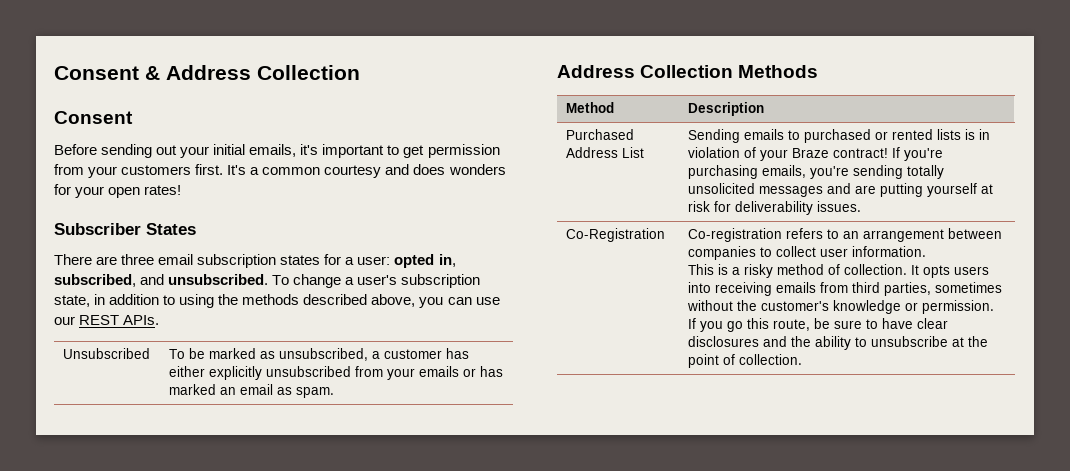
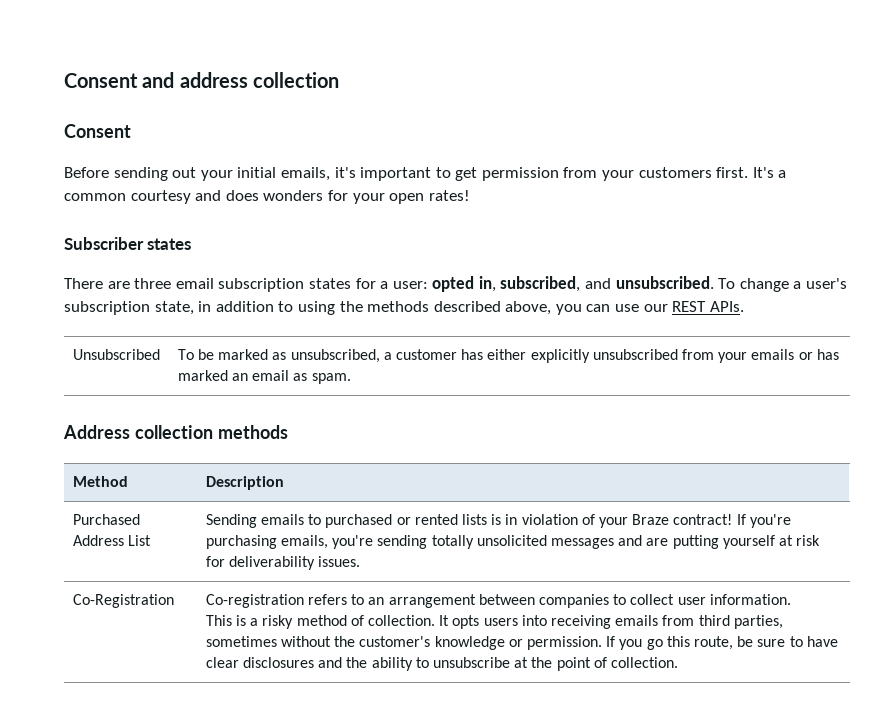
- Consent & Address Collection
+ Consent and address collection
- Subscriber States
+ Subscriber states
- Address Collection Methods
+ Address collection methods

